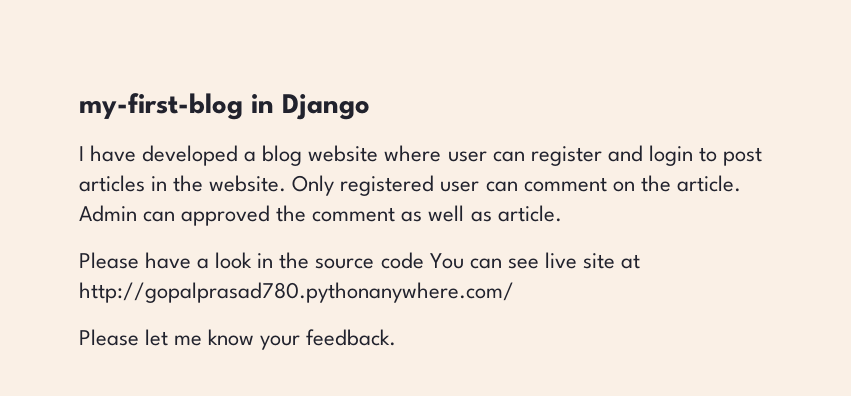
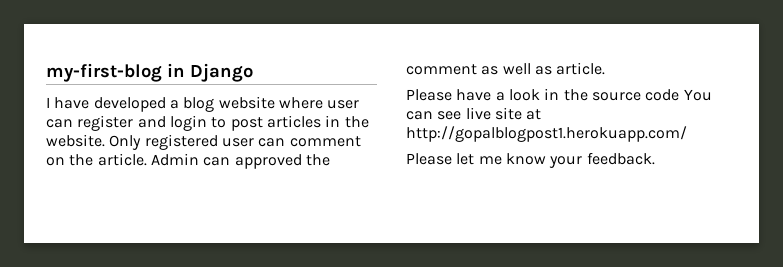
- Please have a look in the source code You can see live site at http://gopalprasad780.pythonanywhere.com/
+ Please have a look in the source code You can see live site at http://gopalblogpost1.herokuapp.com/

